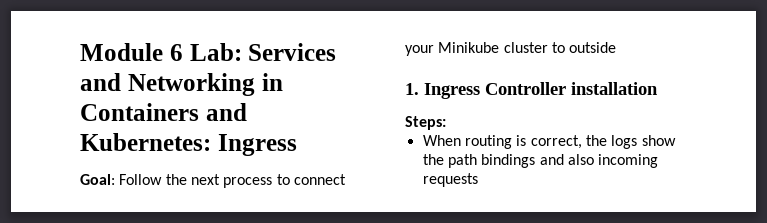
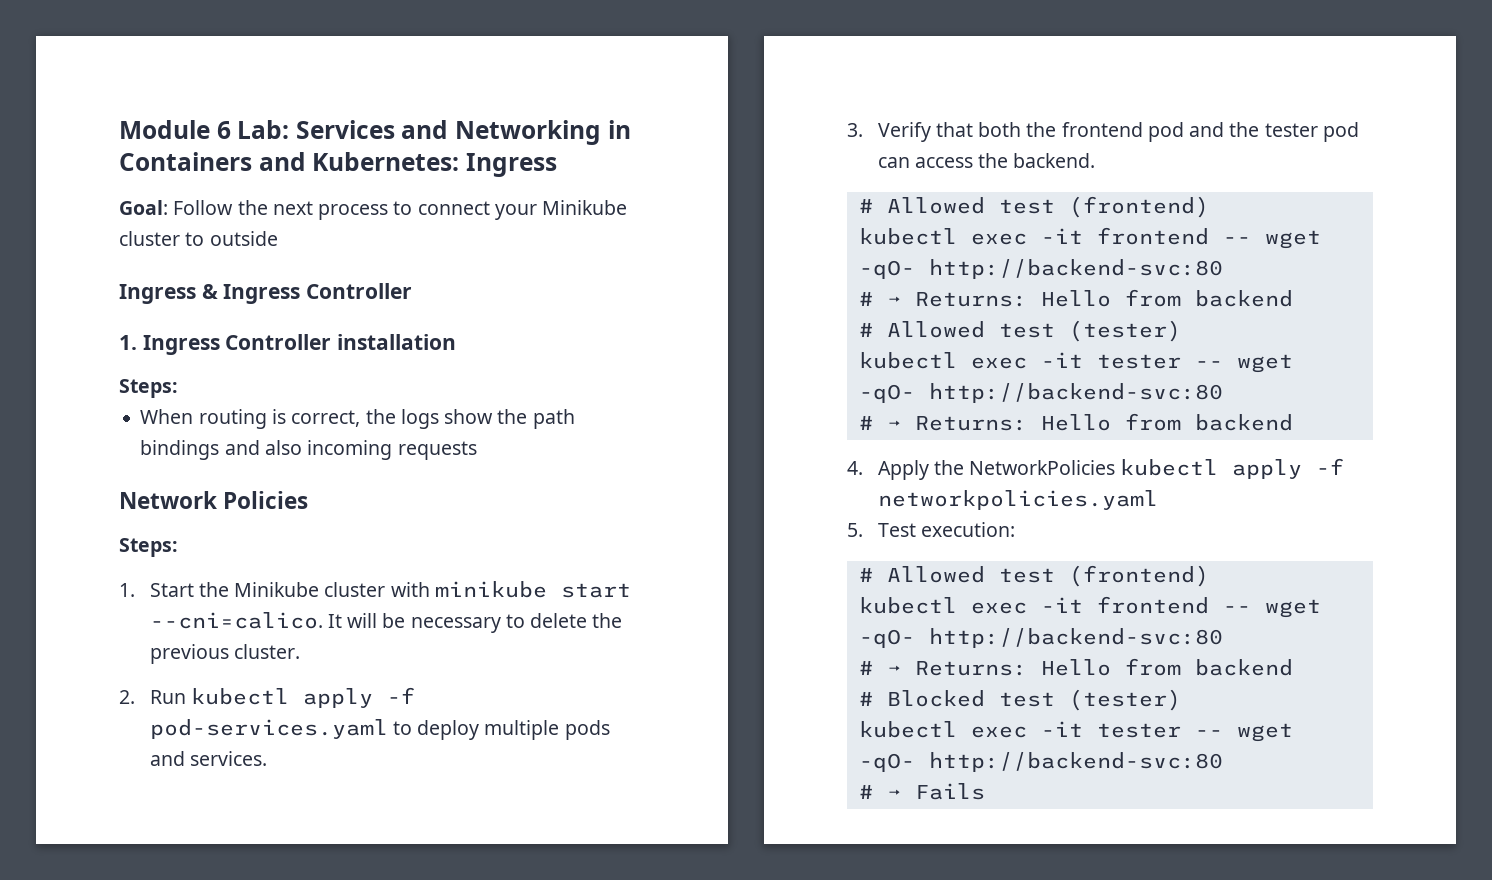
+ Ingress & Ingress Controller
+ Network Policies
+ Steps:
+ 1. Start the Minikube cluster with minikube start --cni=calico. It will be necessary to delete the previous cluster.
+ 2. Run kubectl apply -f pod-services.yaml to deploy multiple pods and services.
+ 3. Verify that both the frontend pod and the tester pod can access the backend.
+ # Allowed test (frontend)
+ kubectl exec -it frontend -- wget -qO- http://backend-svc:80
+ # → Returns: Hello from backend
+ # Allowed test (tester)
+ kubectl exec -it tester -- wget -qO- http://backend-svc:80
+ # → Returns: Hello from backend
+ 4. Apply the NetworkPolicies kubectl apply -f networkpolicies.yaml
+ 5. Test execution:
+ # Allowed test (frontend)
+ kubectl exec -it frontend -- wget -qO- http://backend-svc:80
+ # → Returns: Hello from backend
+ # Blocked test (tester)
+ kubectl exec -it tester -- wget -qO- http://backend-svc:80
+ # → Fails

